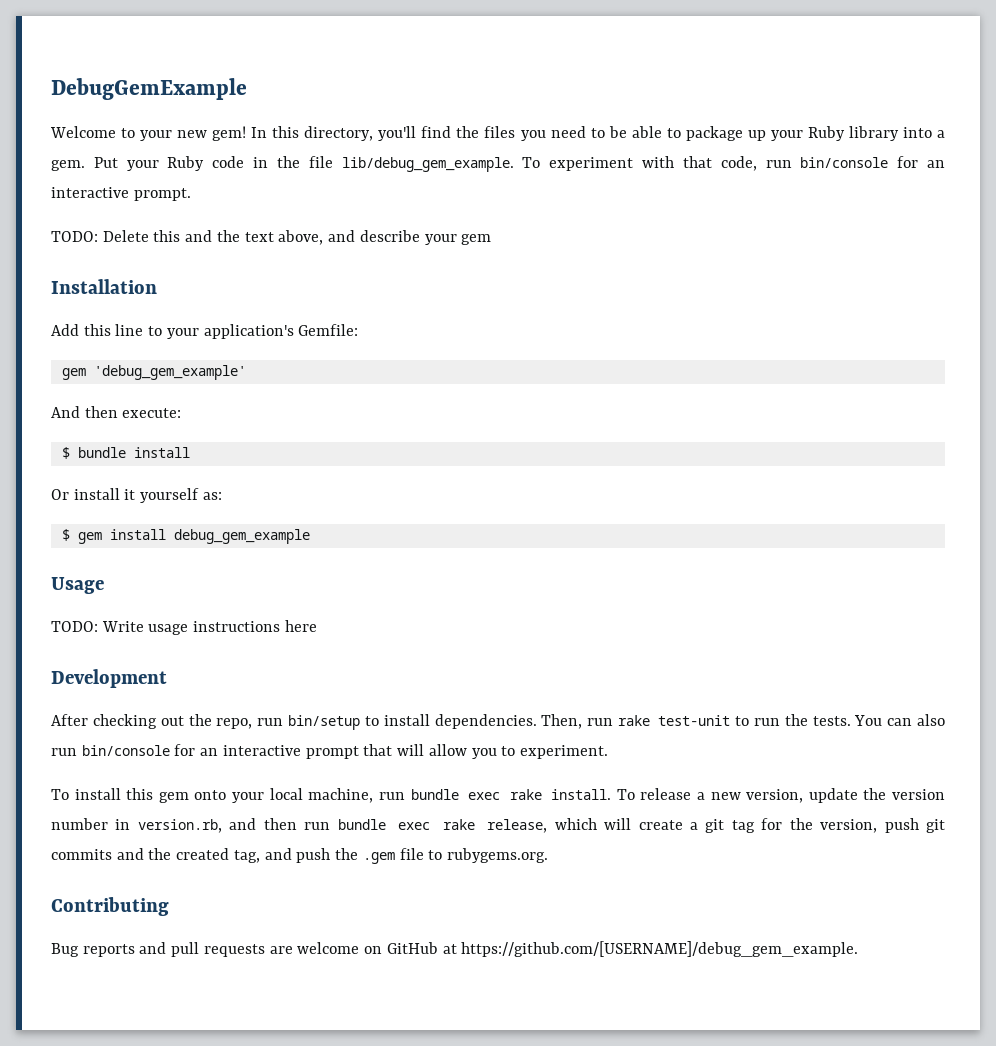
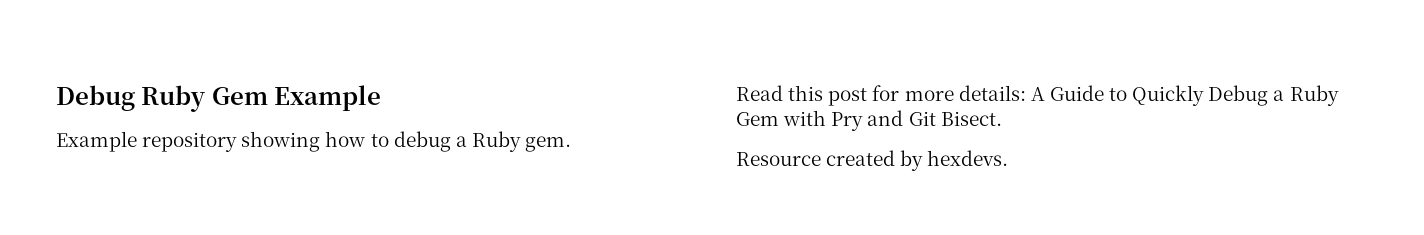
- DebugGemExample
- Welcome to your new gem! In this directory, you'll find the files you need to be able to package up your Ruby library into a gem. Put your Ruby code in the file lib/debug_gem_example. To experiment with that code, run bin/console for an interactive prompt.
- TODO: Delete this and the text above, and describe your gem
- Installation
- Add this line to your application's Gemfile:
- gem 'debug_gem_example'
- And then execute:
- $ bundle install
- Or install it yourself as:
- $ gem install debug_gem_example
- Usage
- TODO: Write usage instructions here
- Development
- After checking out the repo, run bin/setup to install dependencies. Then, run rake test-unit to run the tests. You can also run bin/console for an interactive prompt that will allow you to experiment.
- To install this gem onto your local machine, run bundle exec rake install. To release a new version, update the version number in version.rb, and then run bundle exec rake release, which will create a git tag for the version, push git commits and the created tag, and push the .gem file to rubygems.org.
- Contributing
- Bug reports and pull requests are welcome on GitHub at https://github.com/[USERNAME]/debug_gem_example.
+ Debug Ruby Gem Example
+ Example repository showing how to debug a Ruby gem.
+ Read this post for more details: A Guide to Quickly Debug a Ruby Gem with Pry and Git Bisect.
+ Resource created by hexdevs.

